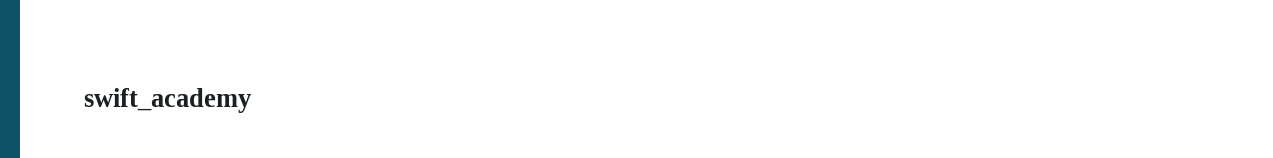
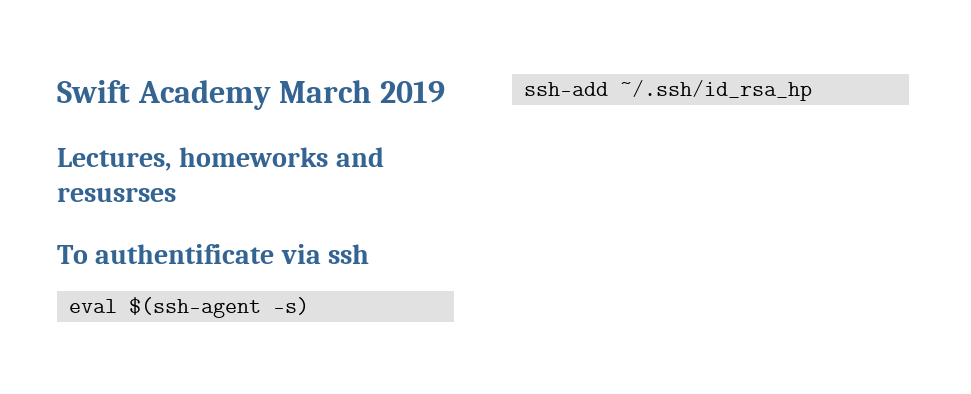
- swift_academy
+ Swift Academy March 2019
+ Lectures, homeworks and resusrses
+ To authentificate via ssh
+ eval $(ssh-agent -s)
+ ssh-add ~/.ssh/id_rsa_hp

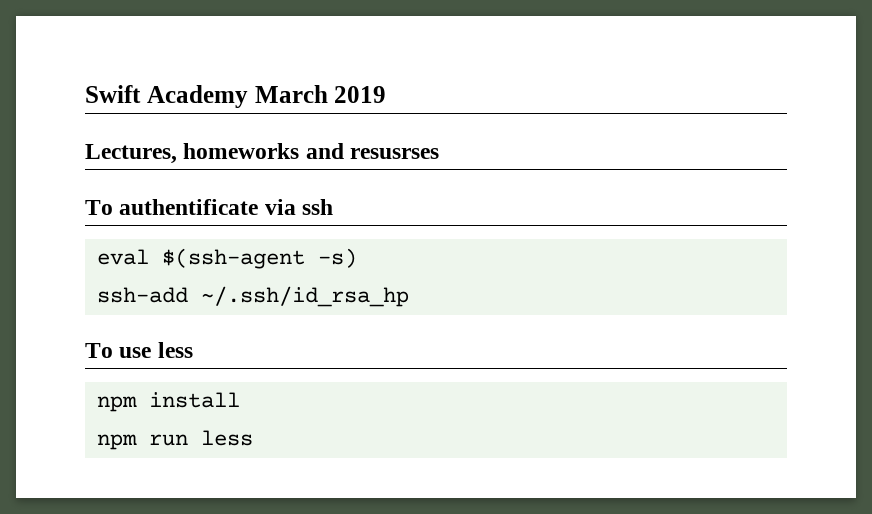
+ To use less
+ npm install
+ npm run less

